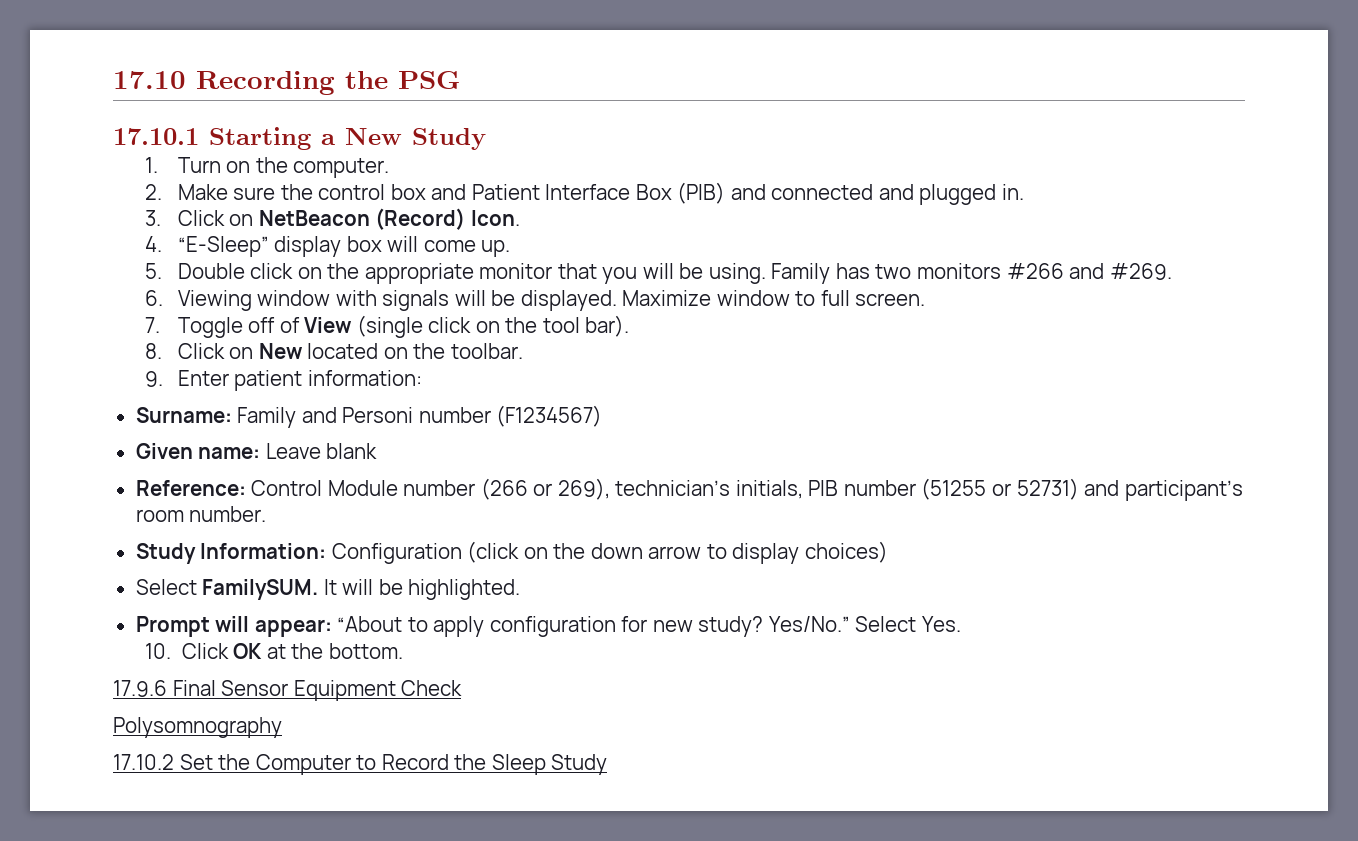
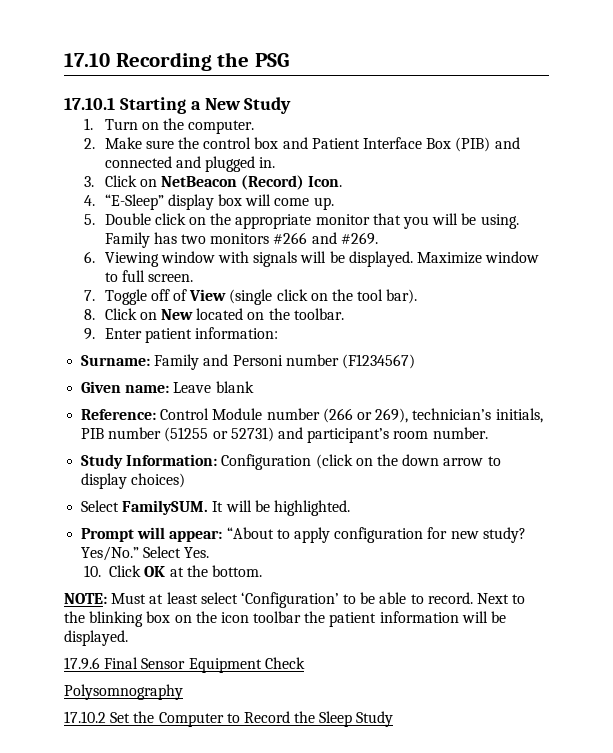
+ NOTE: Must at least select ‘Configuration’ to be able to record. Next to the blinking box on the icon toolbar the patient information will be displayed.

